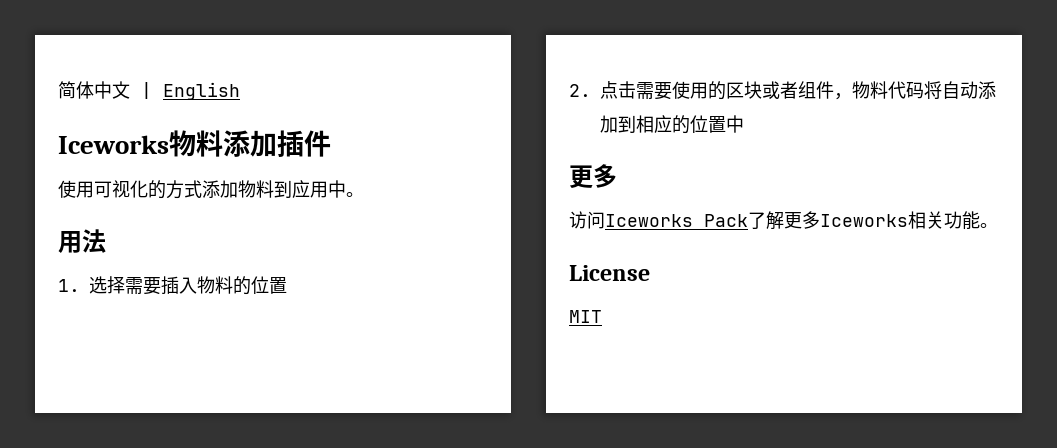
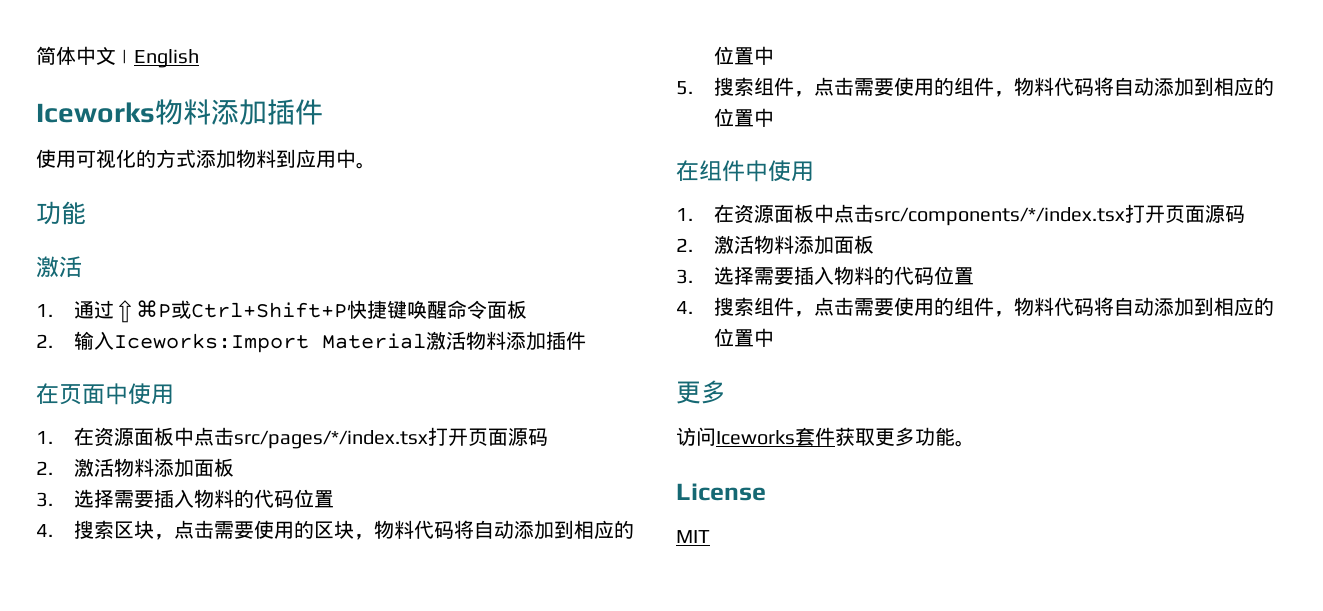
  使用可视化的方式添加物料到应用中。
- 用法
- 1.选择需要插入物料的位置
- 2.点击需要使用的区块或者组件，物料代码将自动添加到相应的位置中
+ 功能
+ 激活
+ 1.通过⇧⌘P或Ctrl+Shift+P快捷键唤醒命令面板
+ 2.输入Iceworks:Import Material激活物料添加插件
+ 在页面中使用
+ 1.在资源面板中点击src/pages/*/index.tsx打开页面源码
+ 2.激活物料添加面板
+ 3.选择需要插入物料的代码位置
+ 4.搜索区块，点击需要使用的区块，物料代码将自动添加到相应的位置中
+ 5.搜索组件，点击需要使用的组件，物料代码将自动添加到相应的位置中
+ 在组件中使用
+ 1.在资源面板中点击src/components/*/index.tsx打开页面源码
+ 2.激活物料添加面板
+ 3.选择需要插入物料的代码位置
+ 4.搜索组件，点击需要使用的组件，物料代码将自动添加到相应的位置中
- 访问Iceworks Pack了解更多Iceworks相关功能。
+ 访问Iceworks套件获取更多功能。

